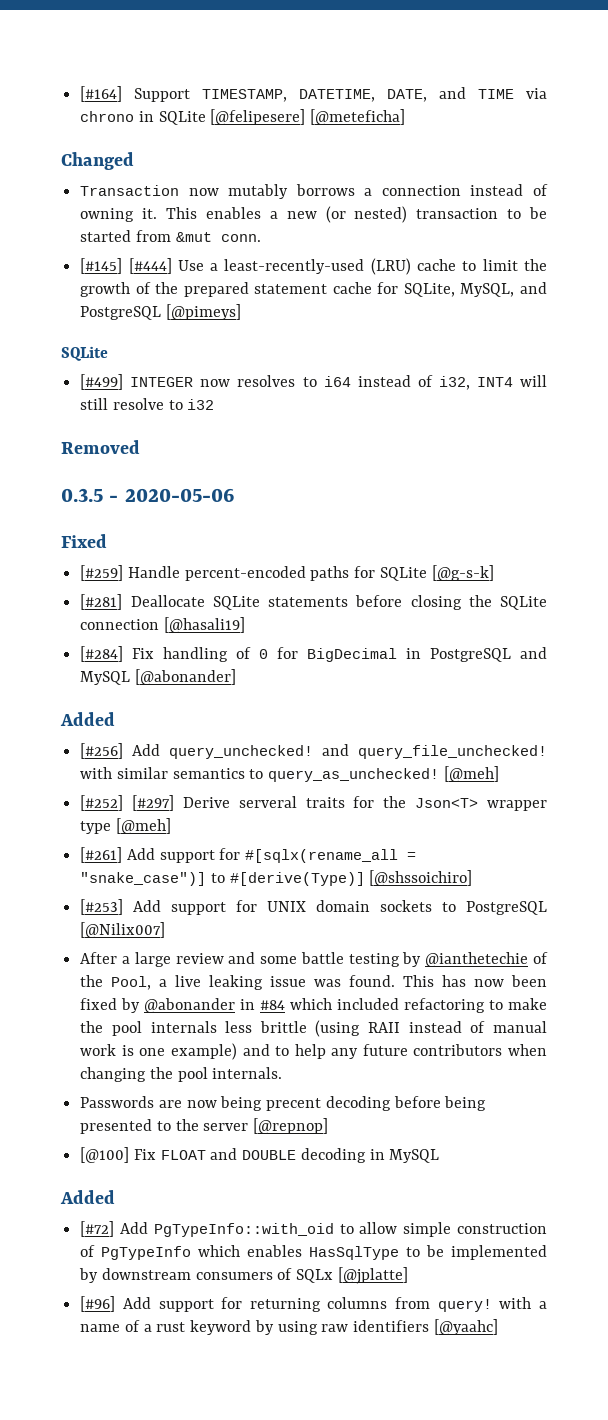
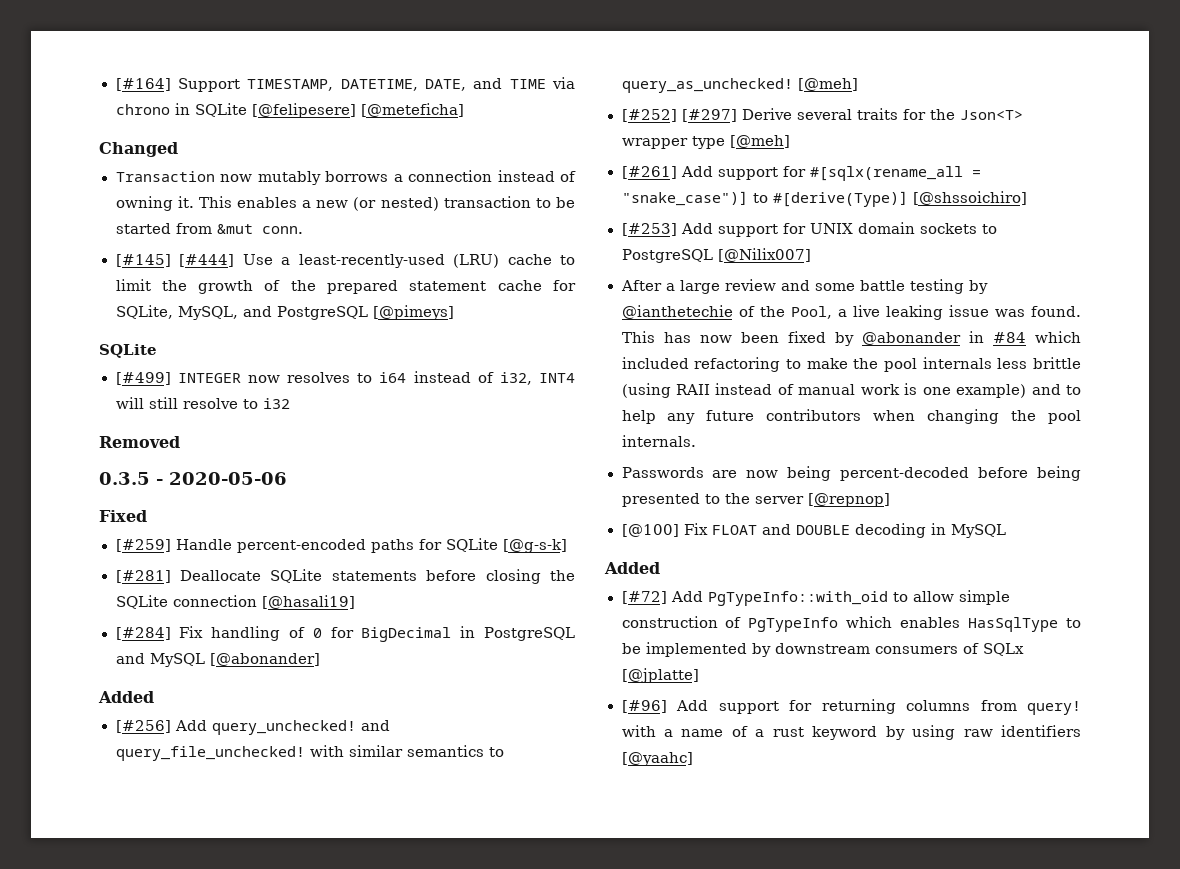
- [#252] [#297] Derive serveral traits for the Json<T> wrapper type [@meh]
+ [#252] [#297] Derive several traits for the Json<T> wrapper type [@meh]
- Passwords are now being precent decoding before being presented to the server [@repnop]
+ Passwords are now being percent-decoded before being presented to the server [@repnop]

